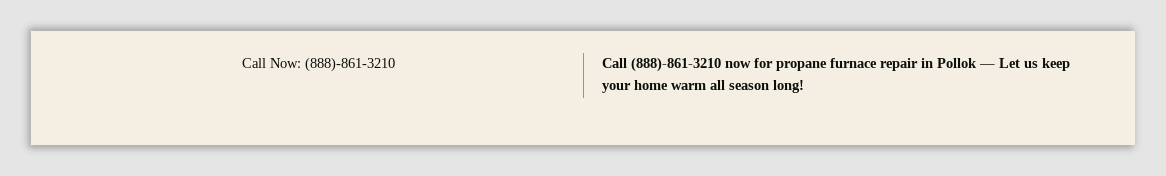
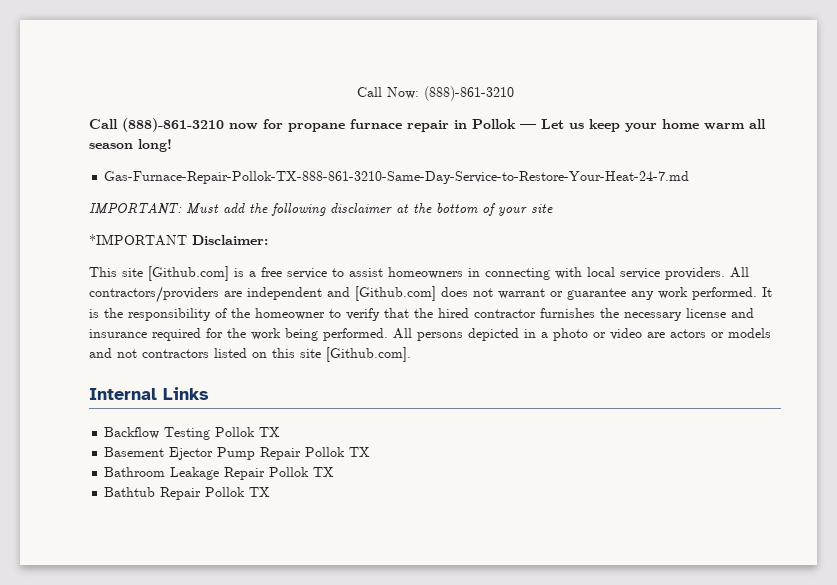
+ Gas-Furnace-Repair-Pollok-TX-888-861-3210-Same-Day-Service-to-Restore-Your-Heat-24-7.md
+ IMPORTANT: Must add the following disclaimer at the bottom of your site
+ *IMPORTANT Disclaimer:
+ This site [Github.com] is a free service to assist homeowners in connecting with local service providers. All contractors/providers are independent and [Github.com] does not warrant or guarantee any work performed. It is the responsibility of the homeowner to verify that the hired contractor furnishes the necessary license and insurance required for the work being performed. All persons depicted in a photo or video are actors or models and not contractors listed on this site [Github.com].
+ Internal Links
+ Backflow Testing Pollok TX
+ Basement Ejector Pump Repair Pollok TX
+ Bathroom Leakage Repair Pollok TX
+ Bathtub Repair Pollok TX

